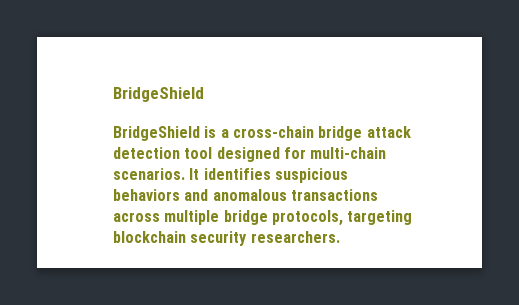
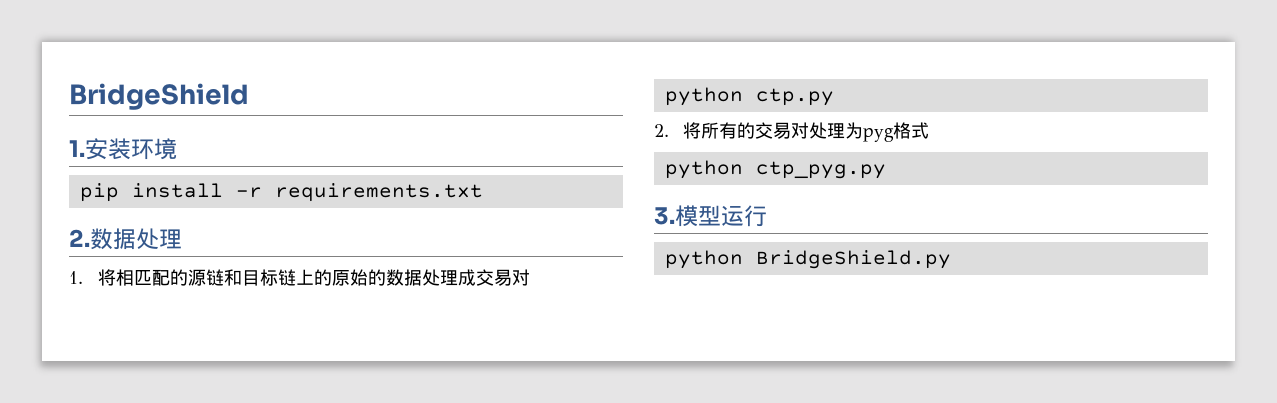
- BridgeShield is a cross-chain bridge attack detection tool designed for multi-chain scenarios. It identifies suspicious behaviors and anomalous transactions across multiple bridge protocols, targeting blockchain security researchers.
+ 1.安装环境
+ pip install -r requirements.txt
+ 2.数据处理
+ 1.将相匹配的源链和目标链上的原始的数据处理成交易对
+ python ctp.py
+ 2.将所有的交易对处理为pyg格式
+ python ctp_pyg.py
+ 3.模型运行
+ python BridgeShield.py

